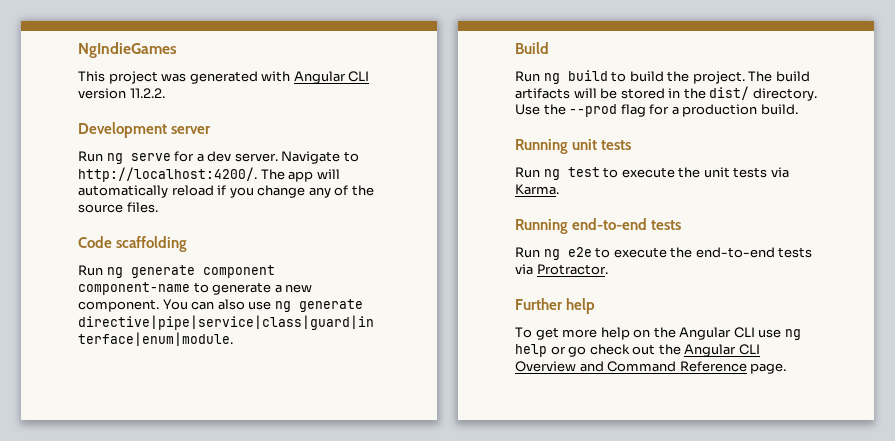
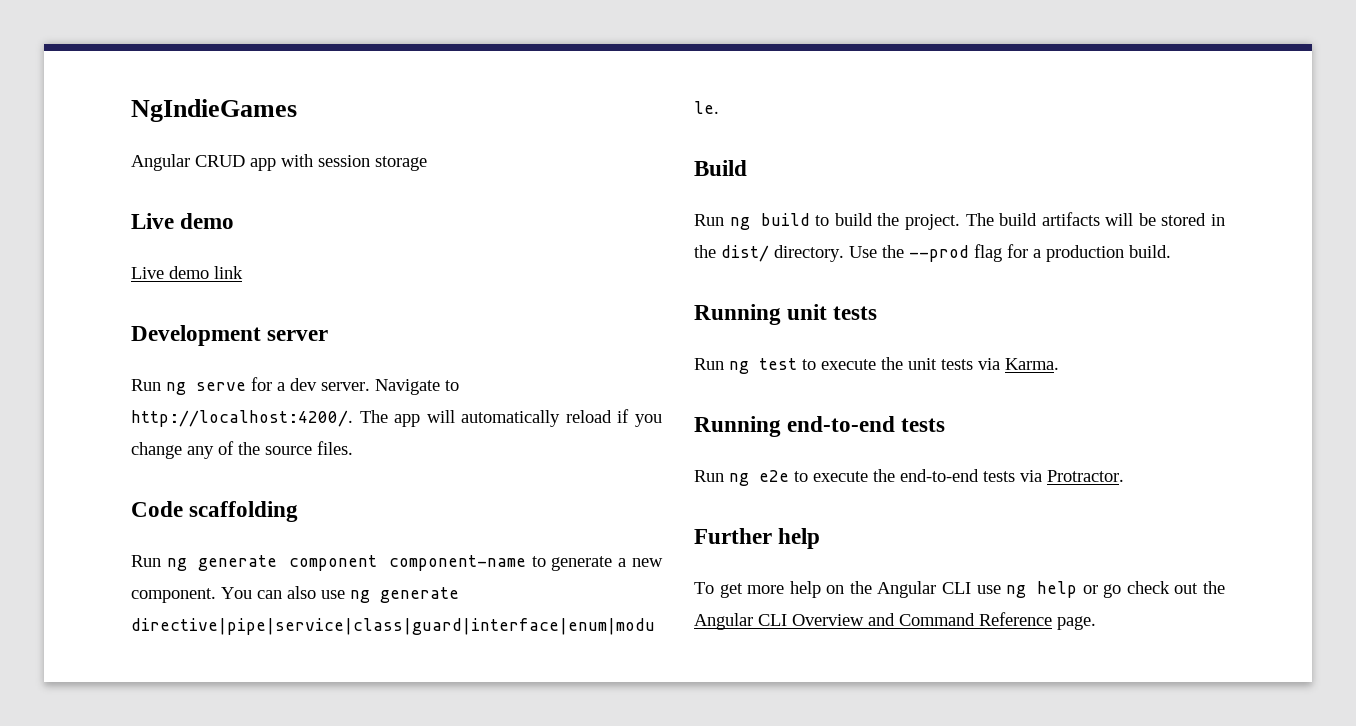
- This project was generated with Angular CLI version 11.2.2.
+ Angular CRUD app with session storage
+ Live demo
+ Live demo link

